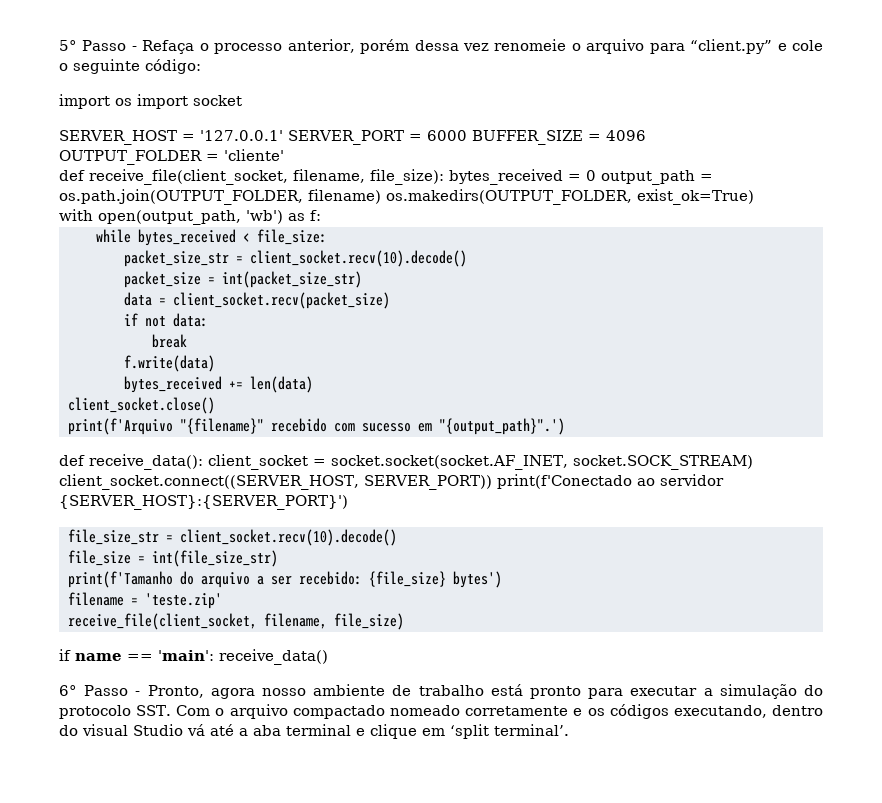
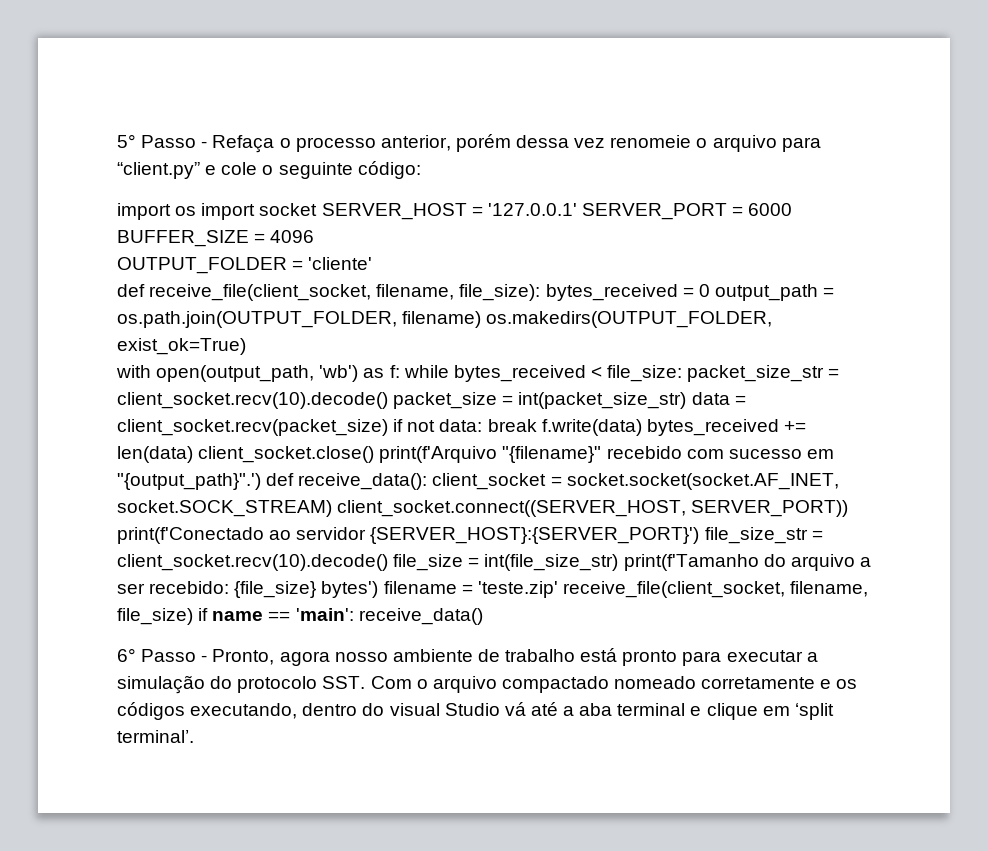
- import os import socket
- SERVER_HOST = '127.0.0.1' SERVER_PORT = 6000 BUFFER_SIZE = 4096
+ import os import socket SERVER_HOST = '127.0.0.1' SERVER_PORT = 6000 BUFFER_SIZE = 4096
- with open(output_path, 'wb') as f:
- while bytes_received < file_size:
- packet_size_str = client_socket.recv(10).decode()
- packet_size = int(packet_size_str)
- data = client_socket.recv(packet_size)
- if not data:
- break
- f.write(data)
- bytes_received += len(data)
- client_socket.close()
- print(f'Arquivo "{filename}" recebido com sucesso em "{output_path}".')
- def receive_data():
+ with open(output_path, 'wb') as f: while bytes_received < file_size: packet_size_str = client_socket.recv(10).decode() packet_size = int(packet_size_str) data = client_socket.recv(packet_size) if not data: break f.write(data) bytes_received += len(data) client_socket.close() print(f'Arquivo "{filename}" recebido com sucesso em "{output_path}".') def receive_data():
- client_socket = socket.socket(socket.AF_INET, socket.SOCK_STREAM) client_socket.connect((SERVER_HOST, SERVER_PORT)) print(f'Conectado ao servidor {SERVER_HOST}:{SERVER_PORT}')
- file_size_str = client_socket.recv(10).decode()
- file_size = int(file_size_str)
- print(f'Tamanho do arquivo a ser recebido:
+ client_socket = socket.socket(socket.AF_INET, socket.SOCK_STREAM) client_socket.connect((SERVER_HOST, SERVER_PORT)) print(f'Conectado ao servidor {SERVER_HOST}:{SERVER_PORT}') file_size_str = client_socket.recv(10).decode() file_size = int(file_size_str) print(f'Tamanho do arquivo a ser recebido:
- {file_size} bytes')
- filename = 'teste.zip'
- receive_file(client_socket, filename, file_size)
- if name == 'main':
+ {file_size} bytes') filename = 'teste.zip' receive_file(client_socket, filename, file_size) if name == 'main':

